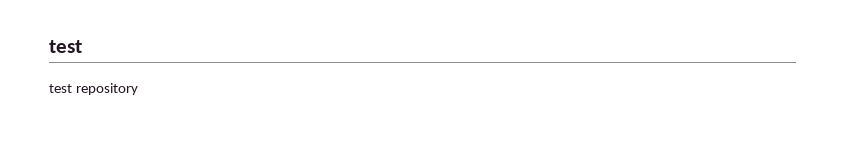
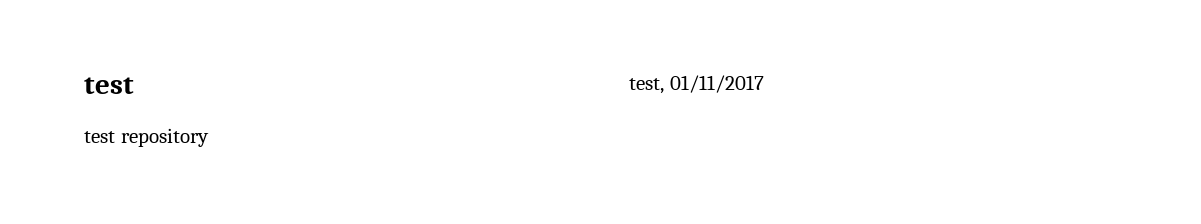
+ test, 01/11/2017

